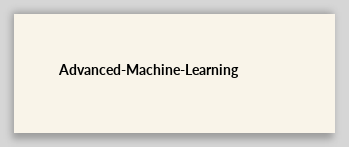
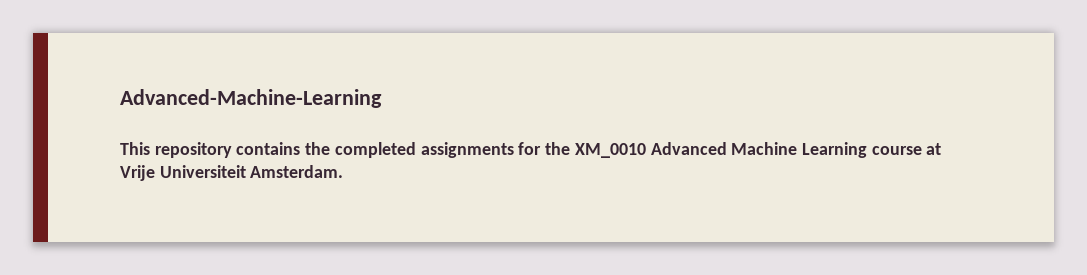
+ This repository contains the completed assignments for the XM_0010 Advanced Machine Learning course at Vrije Universiteit Amsterdam.

